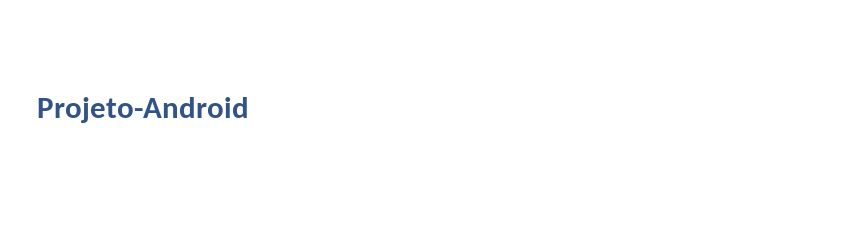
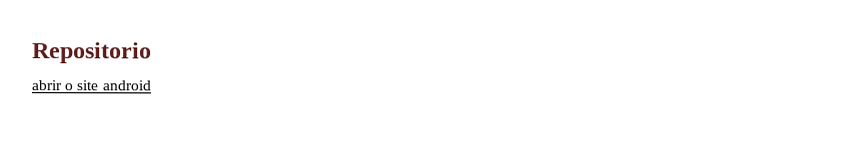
- Projeto-Android
+ Repositorio
+ abrir o site android

